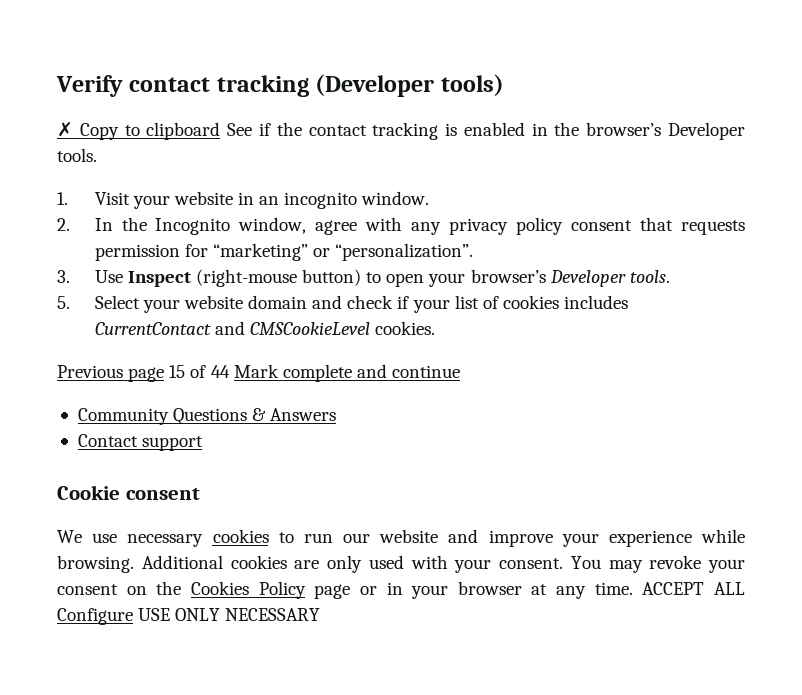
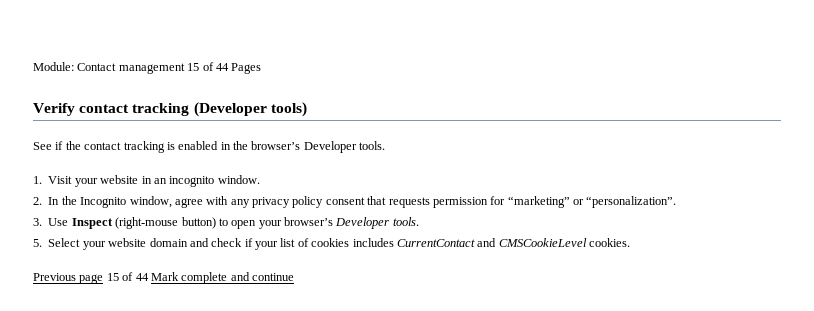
+ Module: Contact management 15 of 44 Pages
- ✗ Copy to clipboard See if the contact tracking is enabled in the browser’s Developer tools.
+ See if the contact tracking is enabled in the browser’s Developer tools.
- Community Questions & Answers
- Contact support
- Cookie consent
- We use necessary cookies to run our website and improve your experience while browsing. Additional cookies are only used with your consent. You may revoke your consent on the Cookies Policy page or in your browser at any time. ACCEPT ALL Configure USE ONLY NECESSARY

